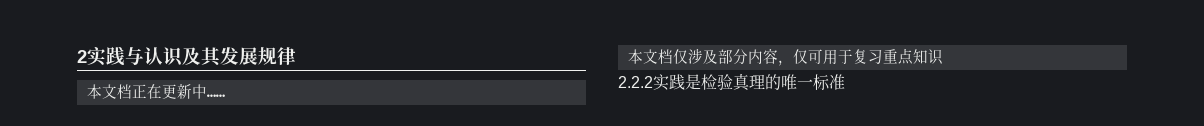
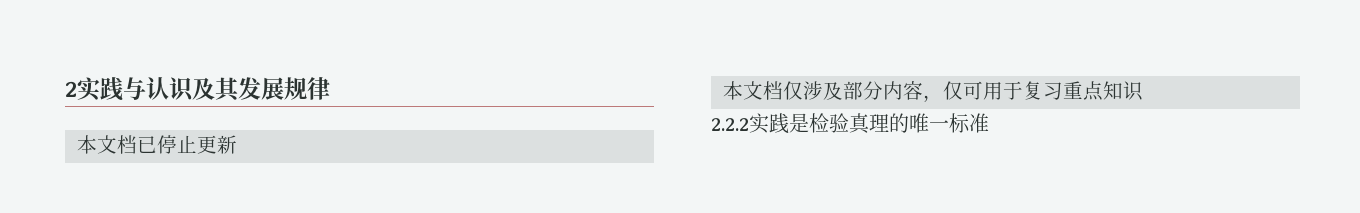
- 本文档正在更新中……
+ 本文档已停止更新

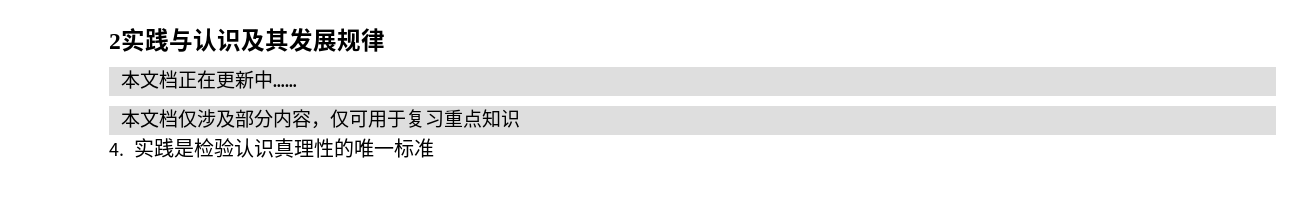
- 本文档已停止更新
+ 本文档正在更新中……
- 2.2.2实践是检验真理的唯一标准
+ 4.实践是检验认识真理性的唯一标准

